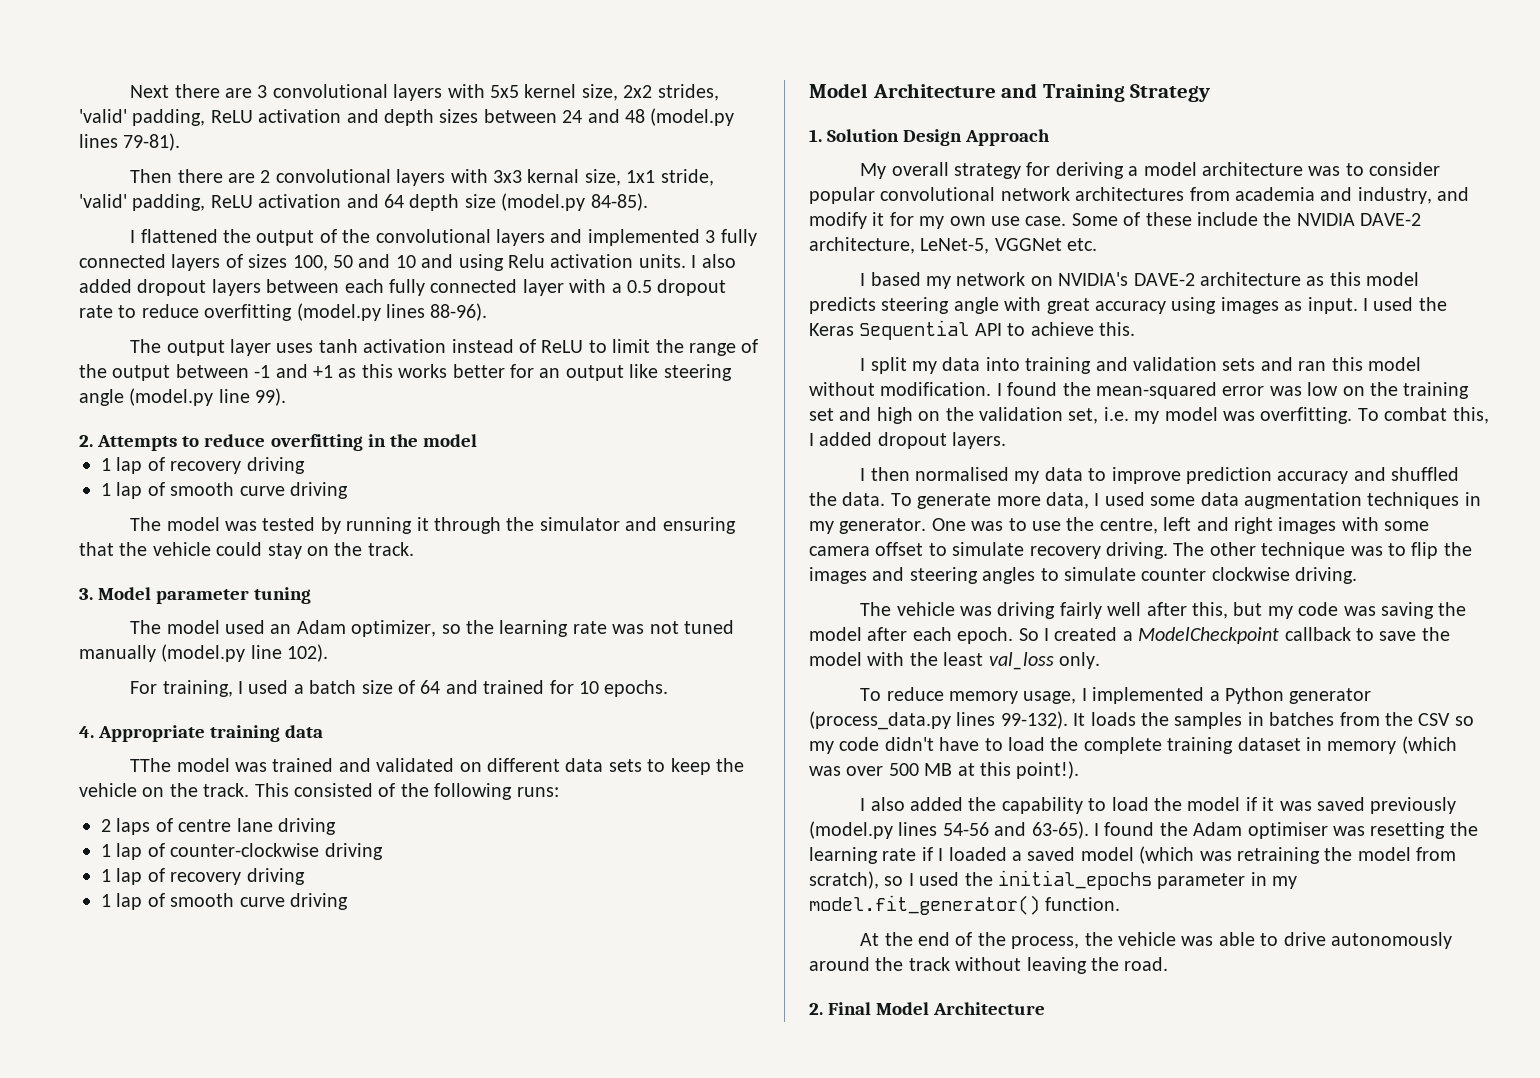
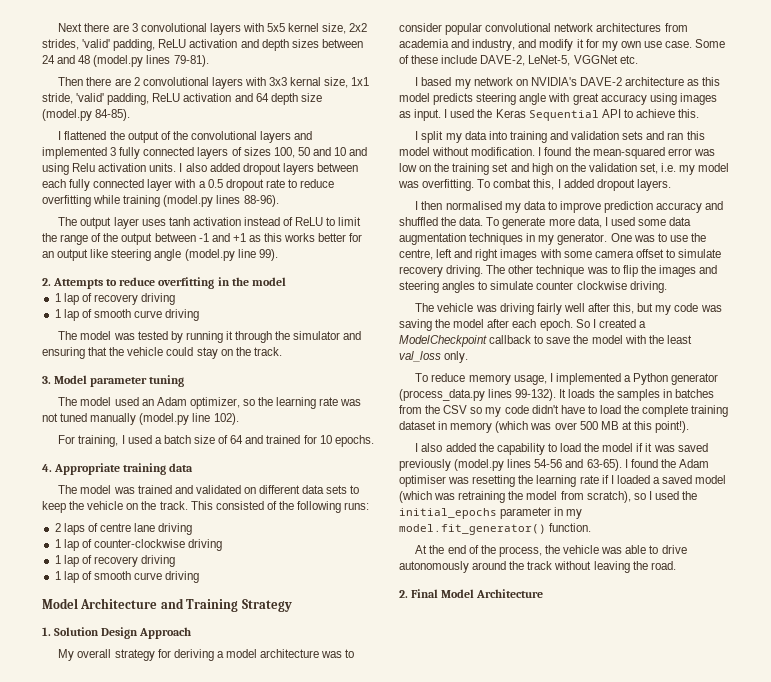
- I also added dropout layers between each fully connected layer with a 0.5 dropout rate to reduce overfitting (model.py lines 88-96).
+ I also added dropout layers between each fully connected layer with a 0.5 dropout rate to reduce overfitting while training (model.py lines 88-96).
- TThe model was trained and validated on different data sets to keep the vehicle on the track.
+ The model was trained and validated on different data sets to keep the vehicle on the track.
- Some of these include the NVIDIA DAVE-2 architecture, LeNet-5, VGGNet etc.
+ Some of these include DAVE-2, LeNet-5, VGGNet etc.

